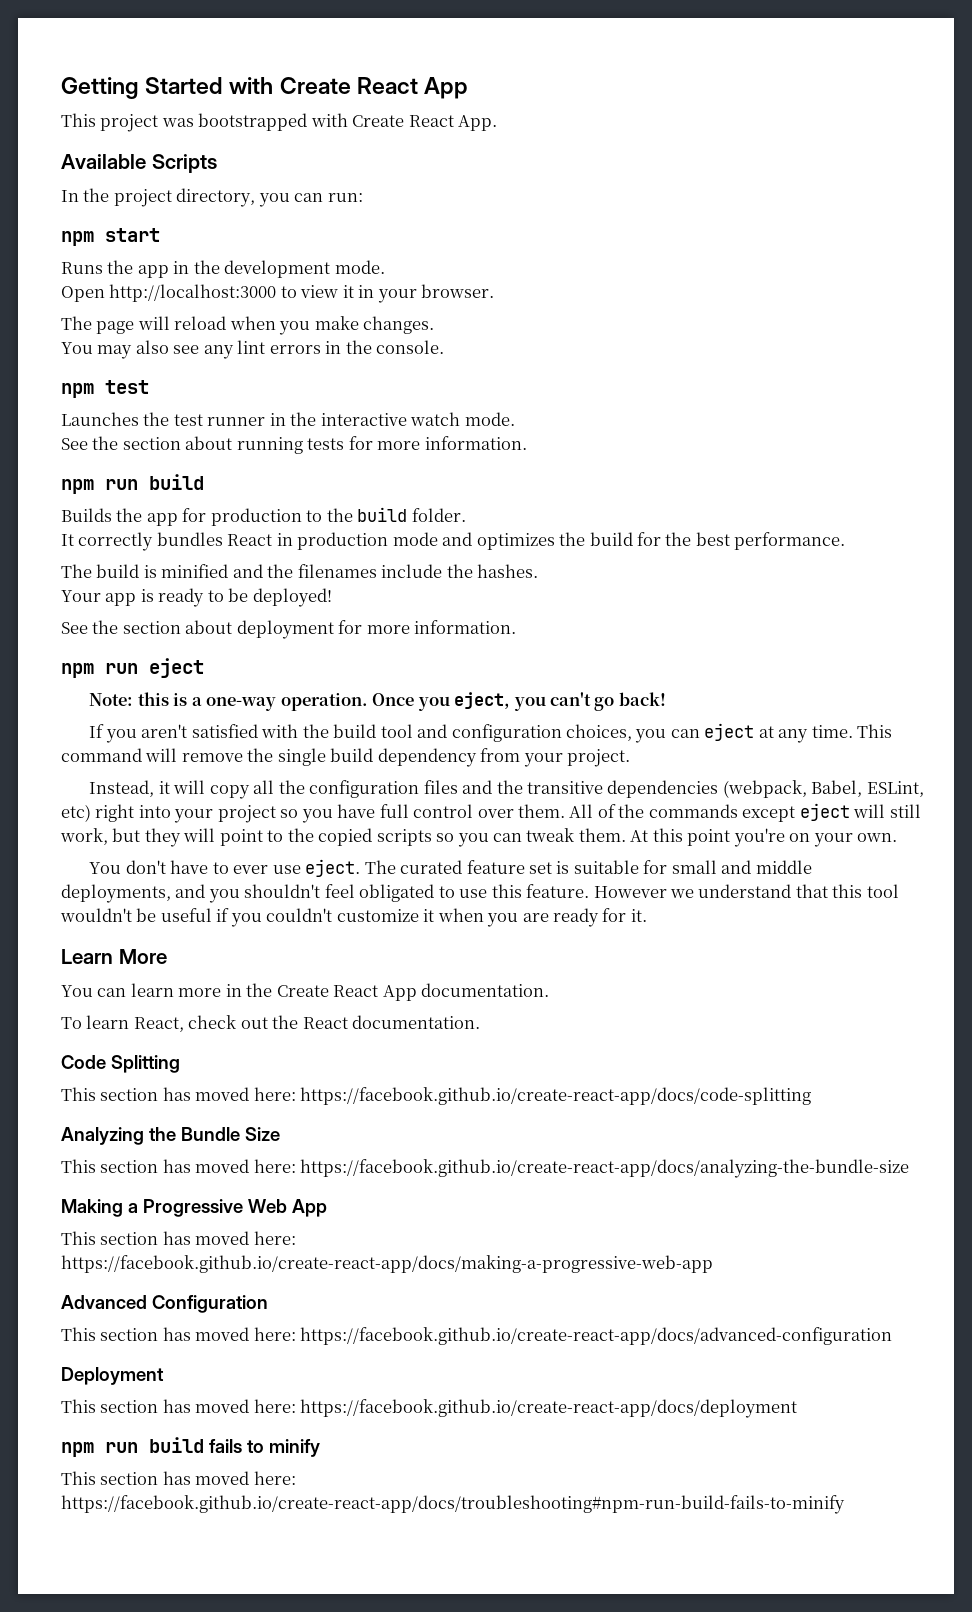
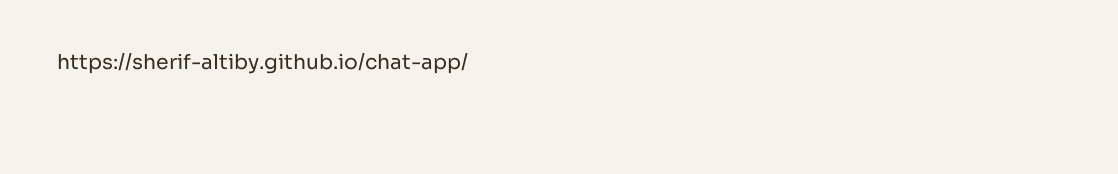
- Getting Started with Create React App
- This project was bootstrapped with Create React App.
- Available Scripts
- In the project directory, you can run:
- npm start
- Runs the app in the development mode.
- Open http://localhost:3000 to view it in your browser.
- The page will reload when you make changes.
- You may also see any lint errors in the console.
- npm test
- Launches the test runner in the interactive watch mode.
- See the section about running tests for more information.
- npm run build
- Builds the app for production to the build folder.
- It correctly bundles React in production mode and optimizes the build for the best performance.
- The build is minified and the filenames include the hashes.
- Your app is ready to be deployed!
- See the section about deployment for more information.
- npm run eject
- Note: this is a one-way operation. Once you eject, you can't go back!
- If you aren't satisfied with the build tool and configuration choices, you can eject at any time. This command will remove the single build dependency from your project.
- Instead, it will copy all the configuration files and the transitive dependencies (webpack, Babel, ESLint, etc) right into your project so you have full control over them. All of the commands except eject will still work, but they will point to the copied scripts so you can tweak them. At this point you're on your own.
- You don't have to ever use eject. The curated feature set is suitable for small and middle deployments, and you shouldn't feel obligated to use this feature. However we understand that this tool wouldn't be useful if you couldn't customize it when you are ready for it.
- Learn More
- You can learn more in the Create React App documentation.
- To learn React, check out the React documentation.
- Code Splitting
- This section has moved here: https://facebook.github.io/create-react-app/docs/code-splitting
- Analyzing the Bundle Size
- This section has moved here: https://facebook.github.io/create-react-app/docs/analyzing-the-bundle-size
- Making a Progressive Web App
- This section has moved here: https://facebook.github.io/create-react-app/docs/making-a-progressive-web-app
- Advanced Configuration
- This section has moved here: https://facebook.github.io/create-react-app/docs/advanced-configuration
- Deployment
- This section has moved here: https://facebook.github.io/create-react-app/docs/deployment
- npm run build fails to minify
- This section has moved here: https://facebook.github.io/create-react-app/docs/troubleshooting#npm-run-build-fails-to-minify
+ https://sherif-altiby.github.io/chat-app/

